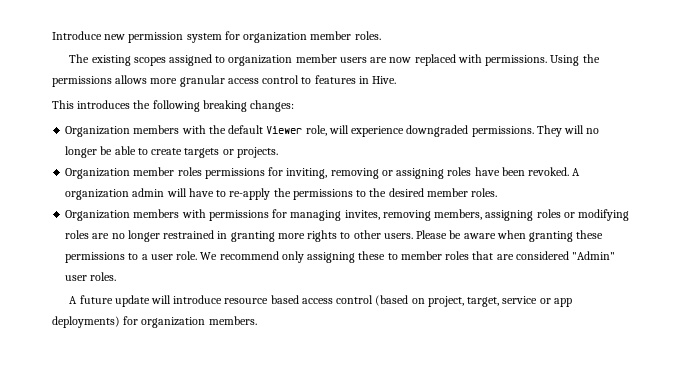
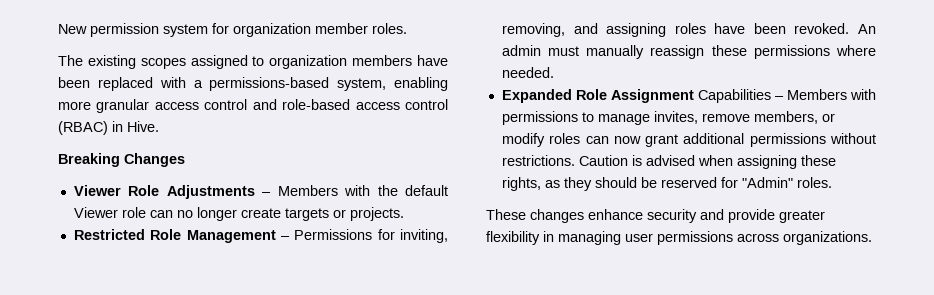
- Introduce new permission system for organization member roles.
+ New permission system for organization member roles.
- The existing scopes assigned to organization member users are now replaced with permissions. Using the permissions allows more granular access control to features in Hive.
- This introduces the following breaking changes:
- Organization members with the default Viewer role, will experience downgraded permissions. They will no longer be able to create targets or projects.
- Organization member roles permissions for inviting, removing or assigning roles have been revoked.
+ The existing scopes assigned to organization members have been replaced with a permissions-based system, enabling more granular access control and role-based access control (RBAC) in Hive.
+ Breaking Changes
+ Viewer Role Adjustments – Members with the default Viewer role can no longer create targets or projects.
+ Restricted Role Management – Permissions for inviting, removing, and assigning roles have been revoked.
- A organization admin will have to re-apply the permissions to the desired member roles.
- Organization members with permissions for managing invites, removing members, assigning roles or modifying roles are no longer restrained in granting more rights to other users. Please be aware when granting these permissions to a user role. We recommend only assigning these to member roles that are considered "Admin" user roles.
- A future update will introduce resource based access control (based on project, target, service or app deployments) for organization members.
+ An admin must manually reassign these permissions where needed.
+ Expanded Role Assignment Capabilities – Members with permissions to manage invites, remove members, or modify roles can now grant additional permissions without restrictions. Caution is advised when assigning these rights, as they should be reserved for "Admin" roles.
+ These changes enhance security and provide greater flexibility in managing user permissions across organizations.

